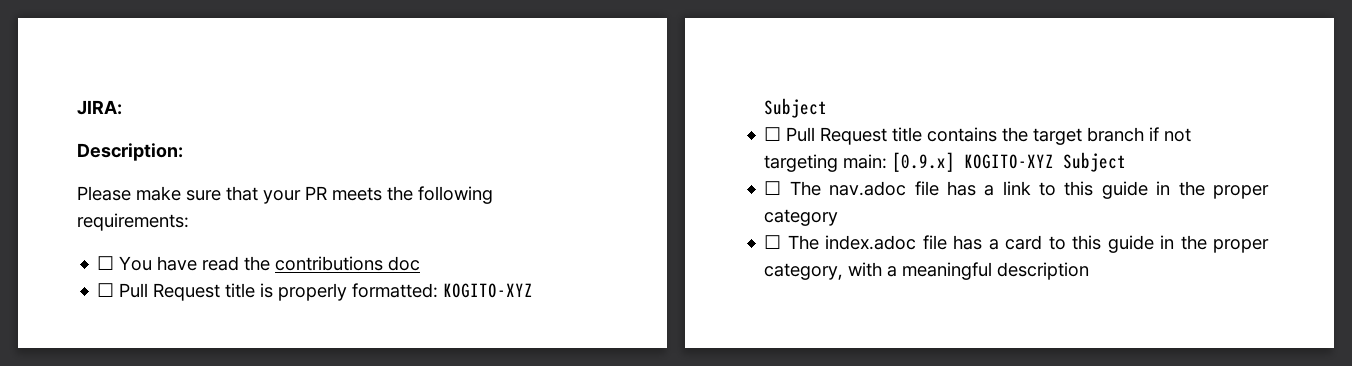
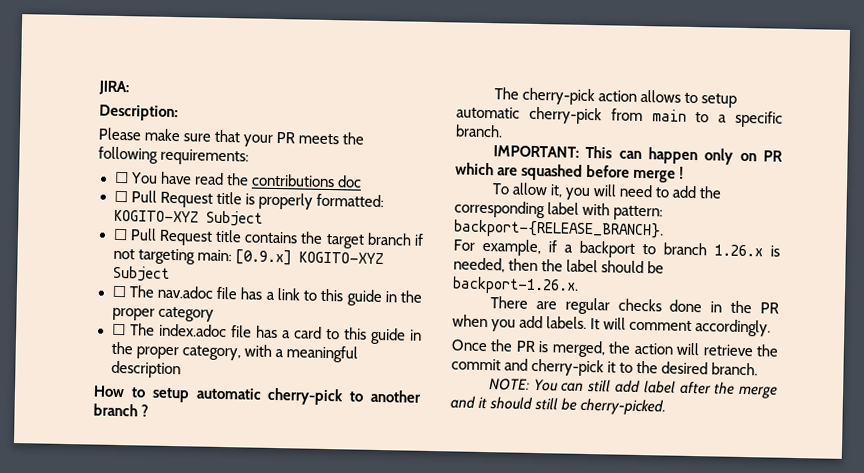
+ How to setup automatic cherry-pick to another branch ?
+ The cherry-pick action allows to setup automatic cherry-pick from main to a specific branch.
+ IMPORTANT: This can happen only on PR which are squashed before merge !
+ To allow it, you will need to add the corresponding label with pattern: backport-{RELEASE_BRANCH}.
+ For example, if a backport to branch 1.26.x is needed, then the label should be backport-1.26.x.
+ There are regular checks done in the PR when you add labels. It will comment accordingly.
+ Once the PR is merged, the action will retrieve the commit and cherry-pick it to the desired branch.
+ NOTE: You can still add label after the merge and it should still be cherry-picked.

